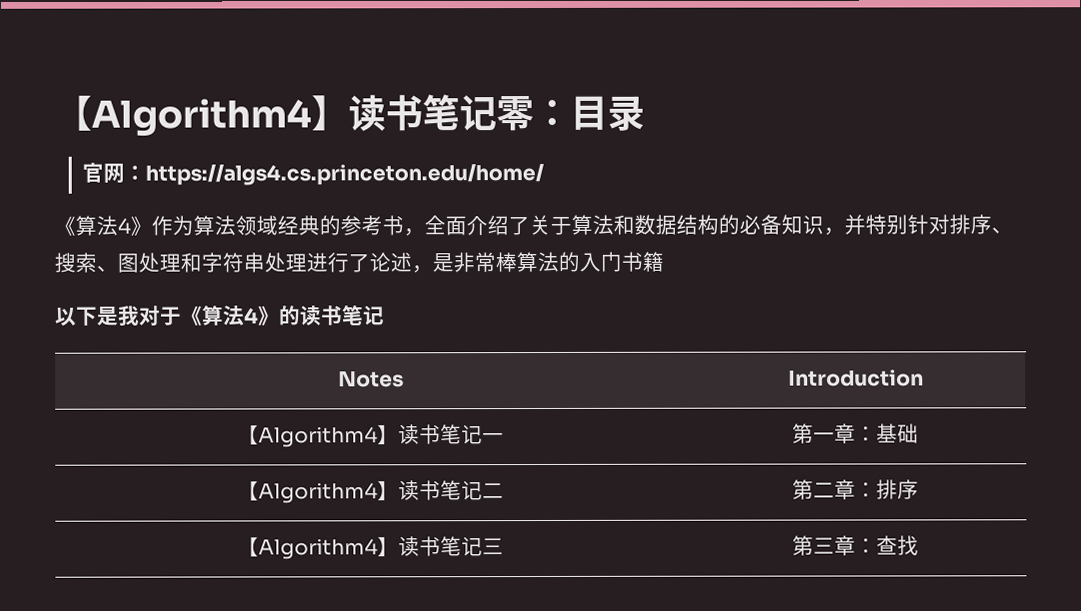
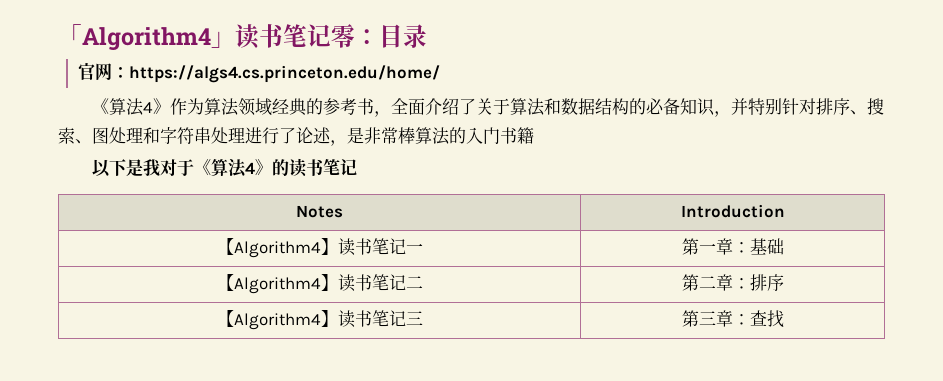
- 【Algorithm4】读书笔记零：目录
+ 「Algorithm4」读书笔记零：目录

